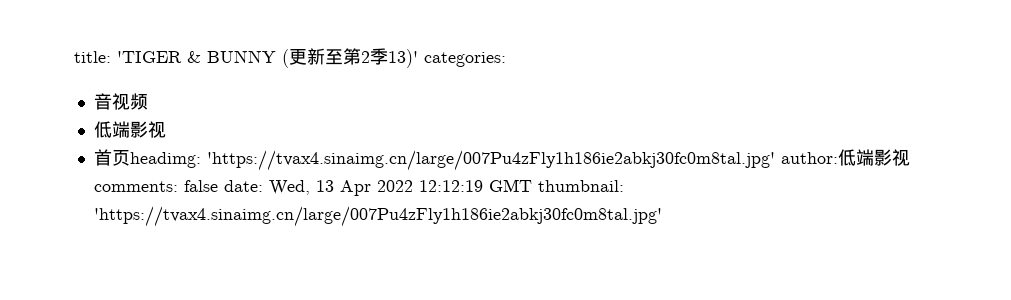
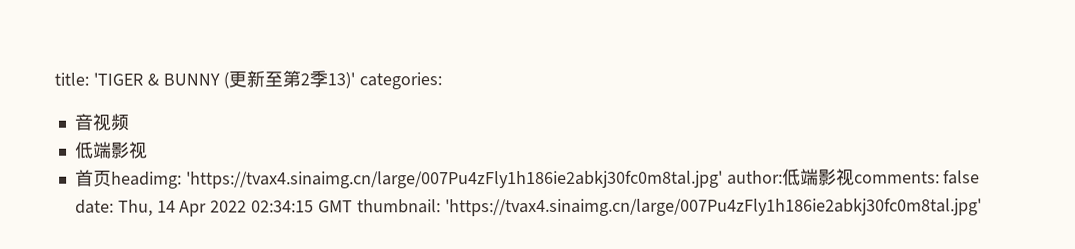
- 首页headimg: 'https://tvax4.sinaimg.cn/large/007Pu4zFly1h186ie2abkj30fc0m8tal.jpg' author:低端影视comments: false date: Wed, 13 Apr 2022 12:12:19 GMT thumbnail: 'https://tvax4.sinaimg.cn/large/007Pu4zFly1h186ie2abkj30fc0m8tal.jpg'
+ 首页headimg: 'https://tvax4.sinaimg.cn/large/007Pu4zFly1h186ie2abkj30fc0m8tal.jpg' author:低端影视comments: false date: Thu, 14 Apr 2022 02:34:15 GMT thumbnail: 'https://tvax4.sinaimg.cn/large/007Pu4zFly1h186ie2abkj30fc0m8tal.jpg'

